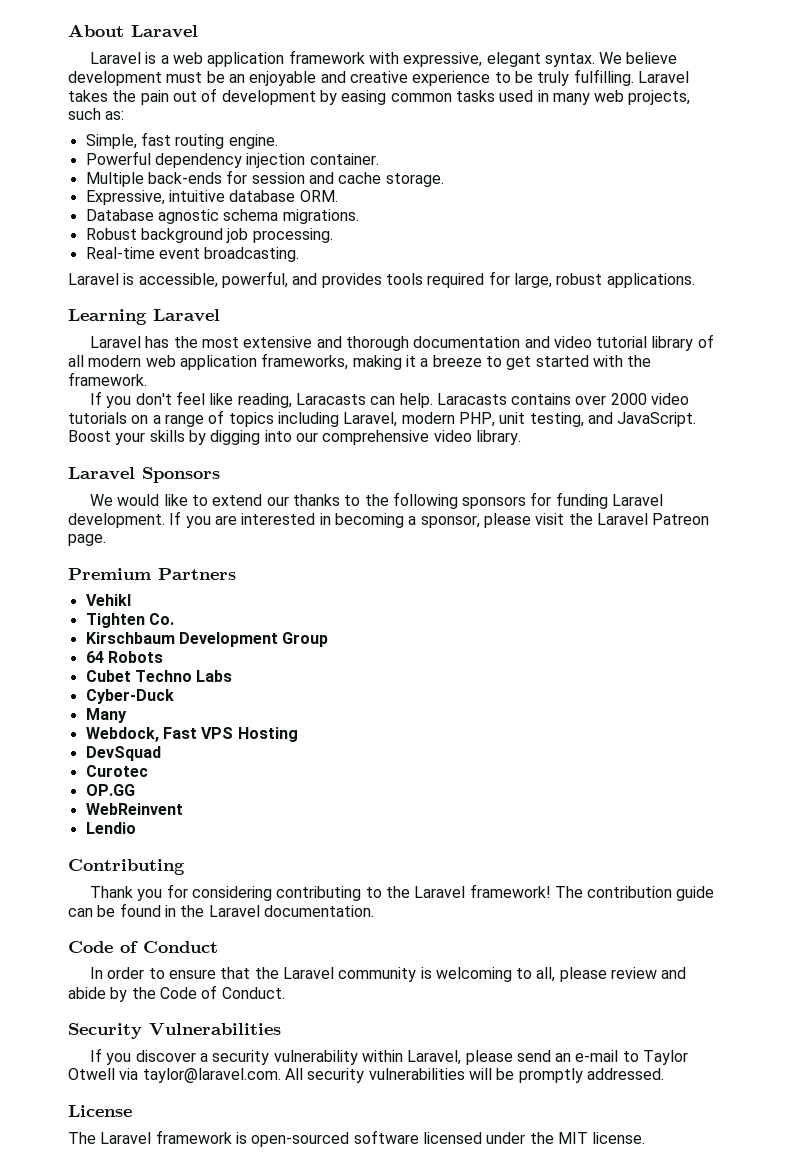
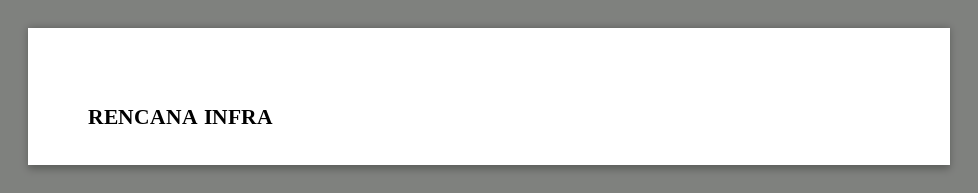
- About Laravel
- Laravel is a web application framework with expressive, elegant syntax. We believe development must be an enjoyable and creative experience to be truly fulfilling. Laravel takes the pain out of development by easing common tasks used in many web projects, such as:
- Simple, fast routing engine.
- Powerful dependency injection container.
- Multiple back-ends for session and cache storage.
- Expressive, intuitive database ORM.
- Database agnostic schema migrations.
- Robust background job processing.
- Real-time event broadcasting.
- Laravel is accessible, powerful, and provides tools required for large, robust applications.
- Learning Laravel
- Laravel has the most extensive and thorough documentation and video tutorial library of all modern web application frameworks, making it a breeze to get started with the framework.
- If you don't feel like reading, Laracasts can help. Laracasts contains over 2000 video tutorials on a range of topics including Laravel, modern PHP, unit testing, and JavaScript. Boost your skills by digging into our comprehensive video library.
- Laravel Sponsors
- We would like to extend our thanks to the following sponsors for funding Laravel development. If you are interested in becoming a sponsor, please visit the Laravel Patreon page.
- Premium Partners
- Vehikl
- Tighten Co.
- Kirschbaum Development Group
- 64 Robots
- Cubet Techno Labs
- Cyber-Duck
- Many
- Webdock, Fast VPS Hosting
- DevSquad
- Curotec
- OP.GG
- WebReinvent
- Lendio
- Contributing
- Thank you for considering contributing to the Laravel framework! The contribution guide can be found in the Laravel documentation.
- Code of Conduct
- In order to ensure that the Laravel community is welcoming to all, please review and abide by the Code of Conduct.
- Security Vulnerabilities
- If you discover a security vulnerability within Laravel, please send an e-mail to Taylor Otwell via taylor@laravel.com. All security vulnerabilities will be promptly addressed.
- License
- The Laravel framework is open-sourced software licensed under the MIT license.
+ RENCANA INFRA

